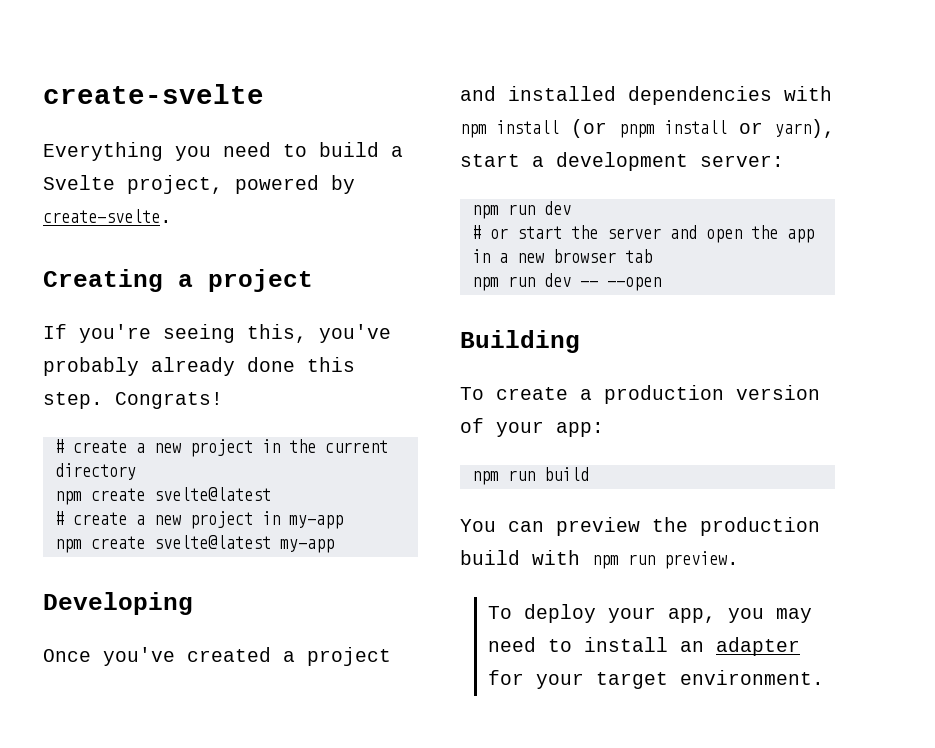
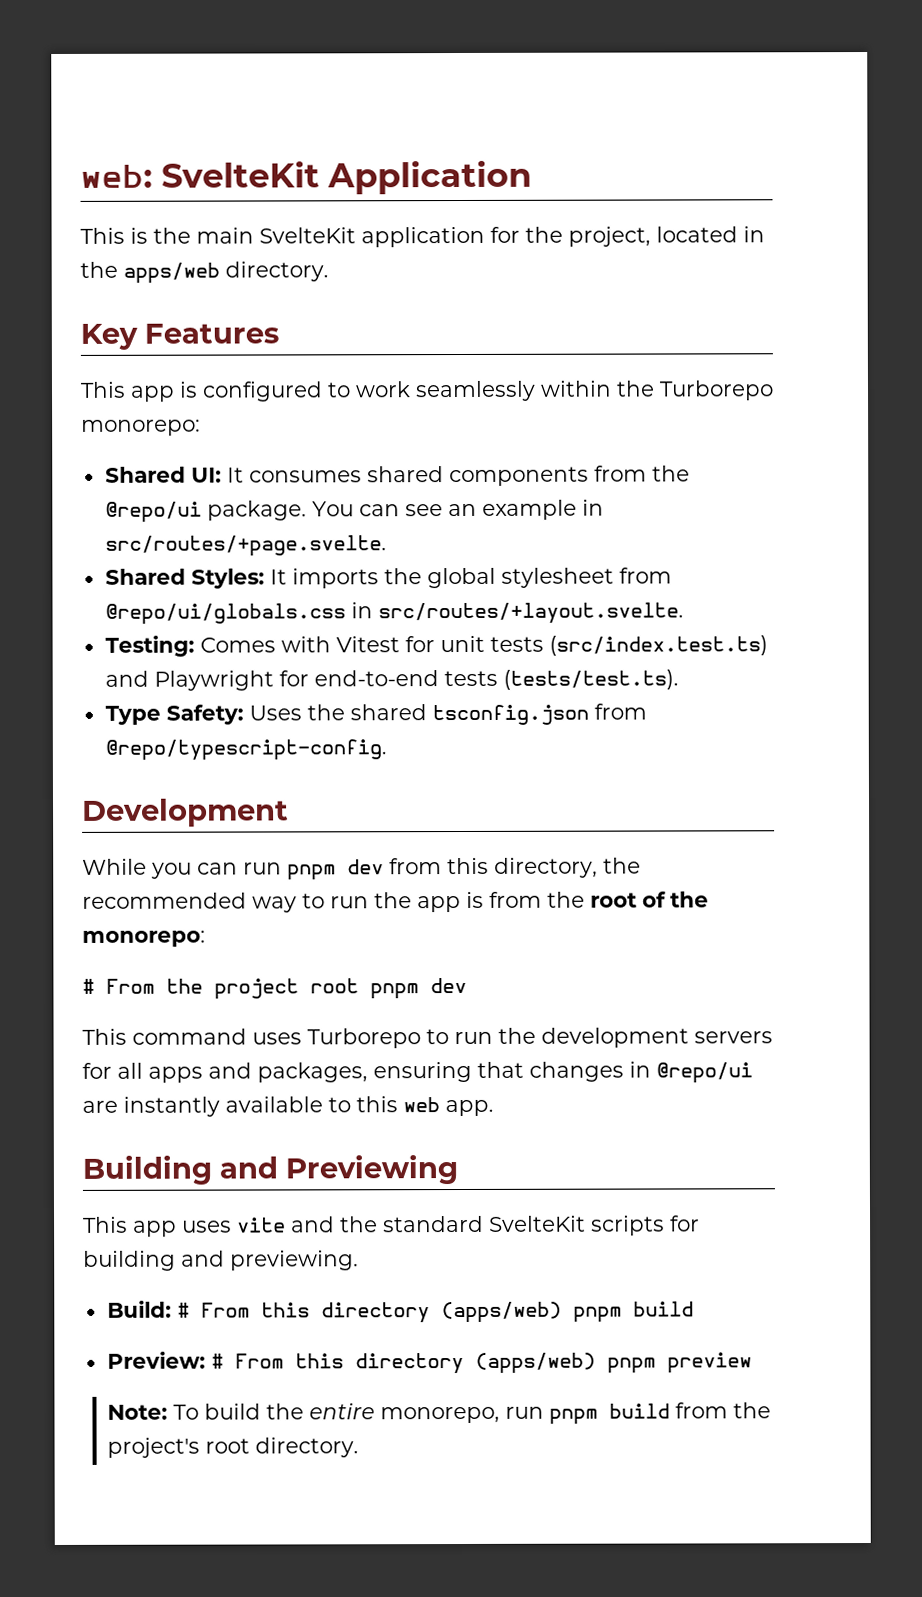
- create-svelte
- Everything you need to build a Svelte project, powered by create-svelte.
- Creating a project
- If you're seeing this, you've probably already done this step. Congrats!
- # create a new project in the current directory
- npm create svelte@latest
- # create a new project in my-app
- npm create svelte@latest my-app
- Developing
- Once you've created a project and installed dependencies with npm install (or pnpm install or yarn), start a development server:
- npm run dev
- # or start the server and open the app in a new browser tab
- npm run dev -- --open
- Building
- To create a production version of your app:
- npm run build
- You can preview the production build with npm run preview.
- To deploy your app, you may need to install an adapter for your target environment.
+ web: SvelteKit Application
+ This is the main SvelteKit application for the project, located in the apps/web directory.
+ Key Features
+ This app is configured to work seamlessly within the Turborepo monorepo:
+ Shared UI: It consumes shared components from the @repo/ui package. You can see an example in src/routes/+page.svelte.
+ Shared Styles: It imports the global stylesheet from @repo/ui/globals.css in src/routes/+layout.svelte.
+ Testing: Comes with Vitest for unit tests (src/index.test.ts) and Playwright for end-to-end tests (tests/test.ts).
+ Type Safety: Uses the shared tsconfig.json from @repo/typescript-config.
+ Development
+ While you can run pnpm dev from this directory, the recommended way to run the app is from the root of the monorepo:
+ # From the project root pnpm dev
+ This command uses Turborepo to run the development servers for all apps and packages, ensuring that changes in @repo/ui are instantly available to this web app.
+ Building and Previewing
+ This app uses vite and the standard SvelteKit scripts for building and previewing.
+ Build: # From this directory (apps/web) pnpm build
+ Preview: # From this directory (apps/web) pnpm preview
+ Note: To build the entire monorepo, run pnpm build from the project's root directory.

